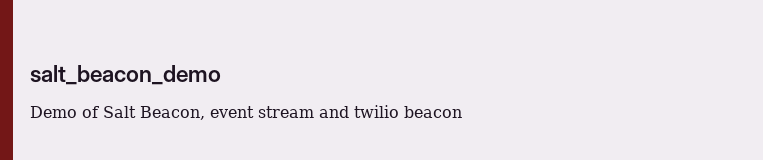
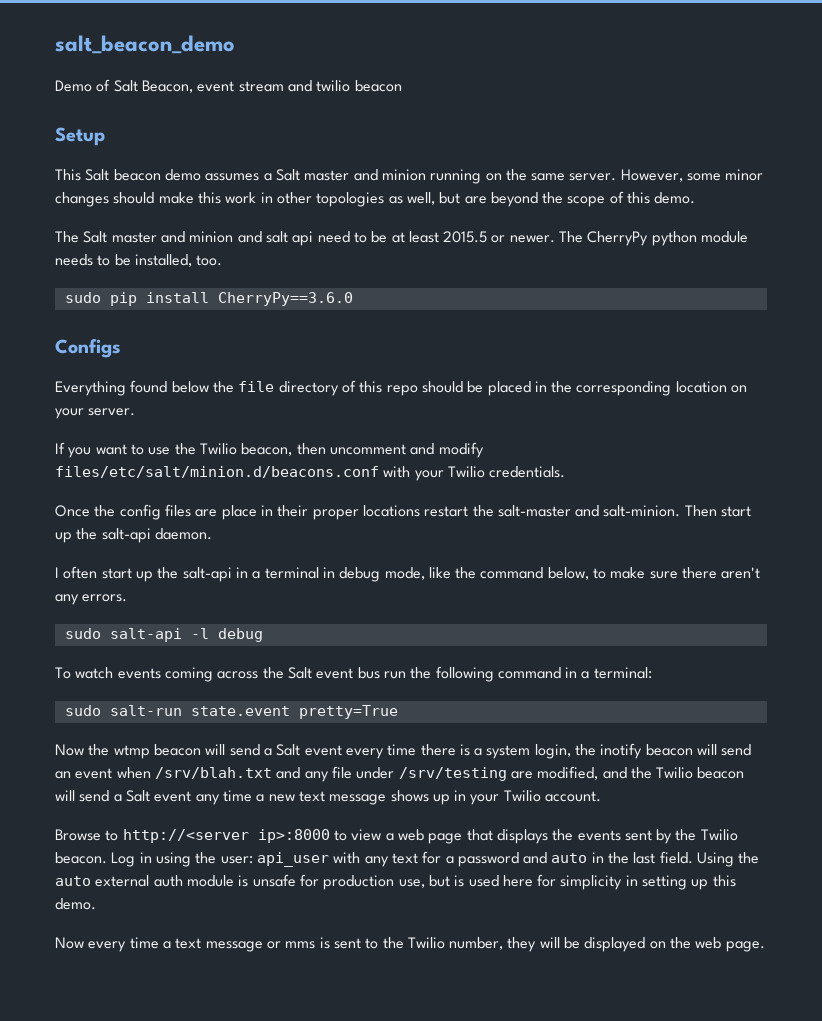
+ Setup
+ This Salt beacon demo assumes a Salt master and minion running on the same server. However, some minor changes should make this work in other topologies as well, but are beyond the scope of this demo.
+ The Salt master and minion and salt api need to be at least 2015.5 or newer. The CherryPy python module needs to be installed, too.
+ sudo pip install CherryPy==3.6.0
+ Configs
+ Everything found below the file directory of this repo should be placed in the corresponding location on your server.
+ If you want to use the Twilio beacon, then uncomment and modify files/etc/salt/minion.d/beacons.conf with your Twilio credentials.
+ Once the config files are place in their proper locations restart the salt-master and salt-minion. Then start up the salt-api daemon.
+ I often start up the salt-api in a terminal in debug mode, like the command below, to make sure there aren't any errors.
+ sudo salt-api -l debug
+ To watch events coming across the Salt event bus run the following command in a terminal:
+ sudo salt-run state.event pretty=True
+ Now the wtmp beacon will send a Salt event every time there is a system login, the inotify beacon will send an event when /srv/blah.txt and any file under /srv/testing are modified, and the Twilio beacon will send a Salt event any time a new text message shows up in your Twilio account.
+ Browse to http://<server ip>:8000 to view a web page that displays the events sent by the Twilio beacon. Log in using the user: api_user with any text for a password and auto in the last field. Using the auto external auth module is unsafe for production use, but is used here for simplicity in setting up this demo.
+ Now every time a text message or mms is sent to the Twilio number, they will be displayed on the web page.

